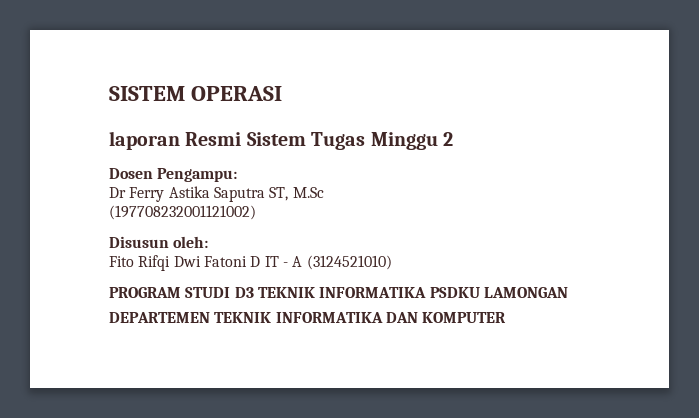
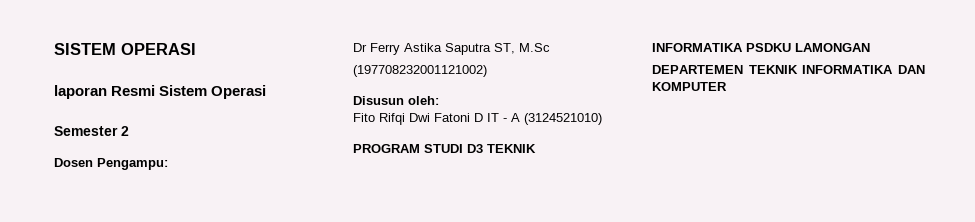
- laporan Resmi Sistem Tugas Minggu 2
+ laporan Resmi Sistem Operasi
+ Semester 2

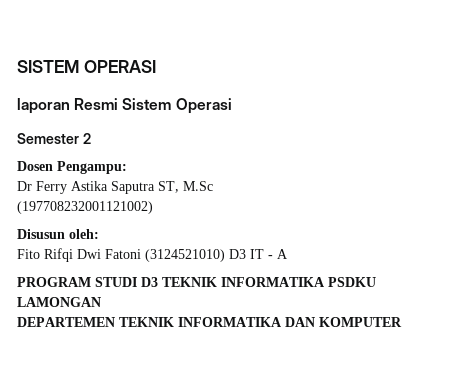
- Fito Rifqi Dwi Fatoni D IT - A (3124521010)
+ Fito Rifqi Dwi Fatoni (3124521010) D3 IT - A

